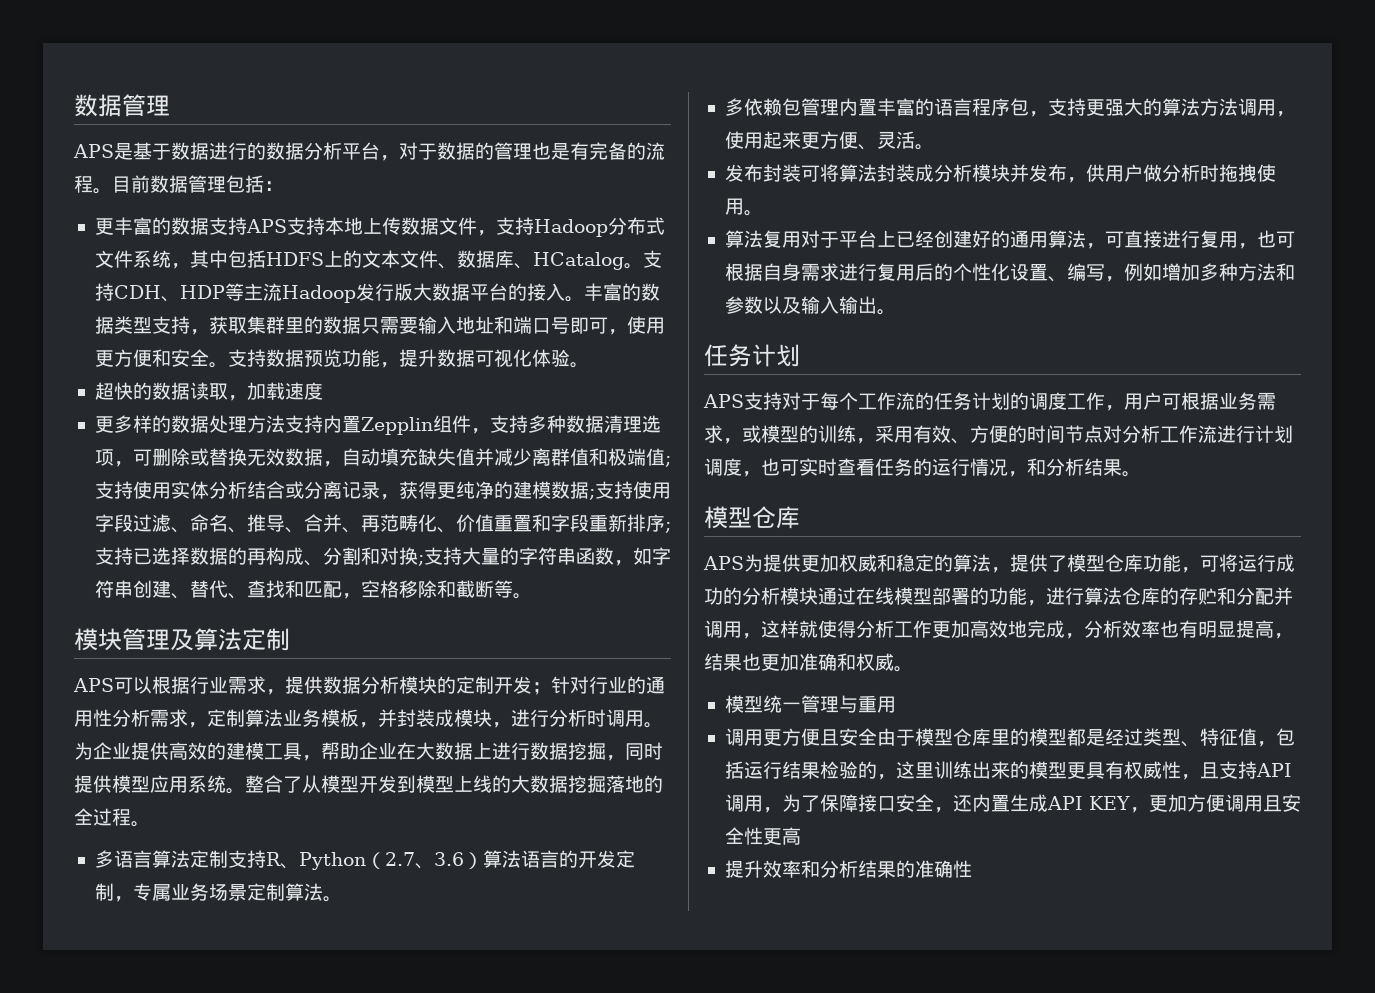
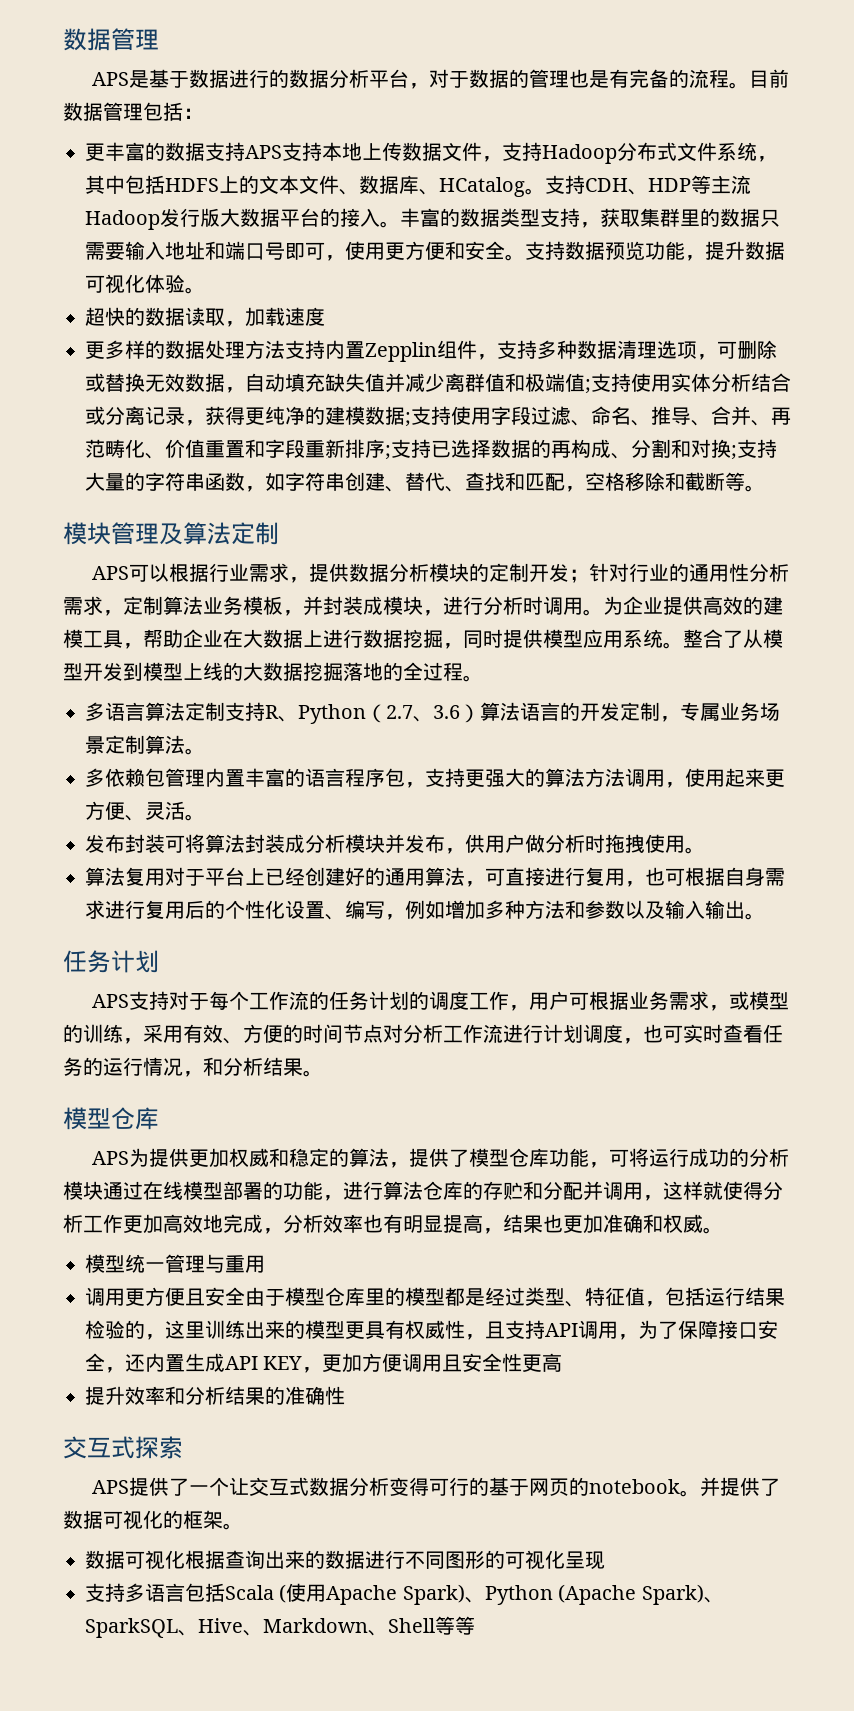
+ 交互式探索
+ APS提供了一个让交互式数据分析变得可行的基于网页的notebook。并提供了数据可视化的框架。
+ 数据可视化根据查询出来的数据进行不同图形的可视化呈现
+ 支持多语言包括Scala (使用Apache Spark)、Python (Apache Spark)、SparkSQL、Hive、Markdown、Shell等等

